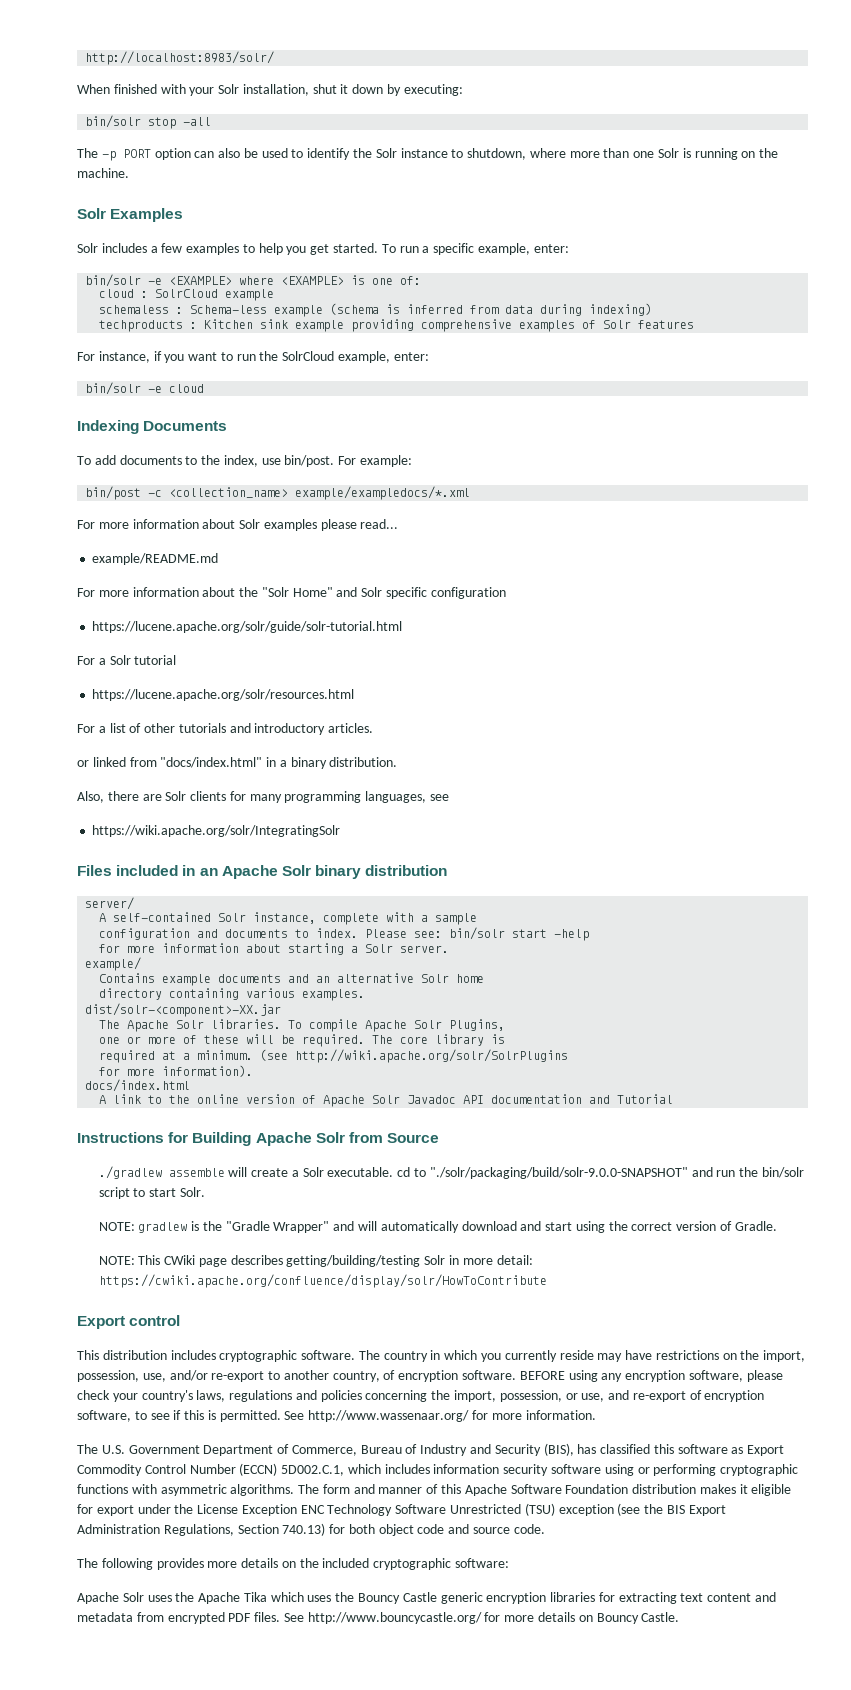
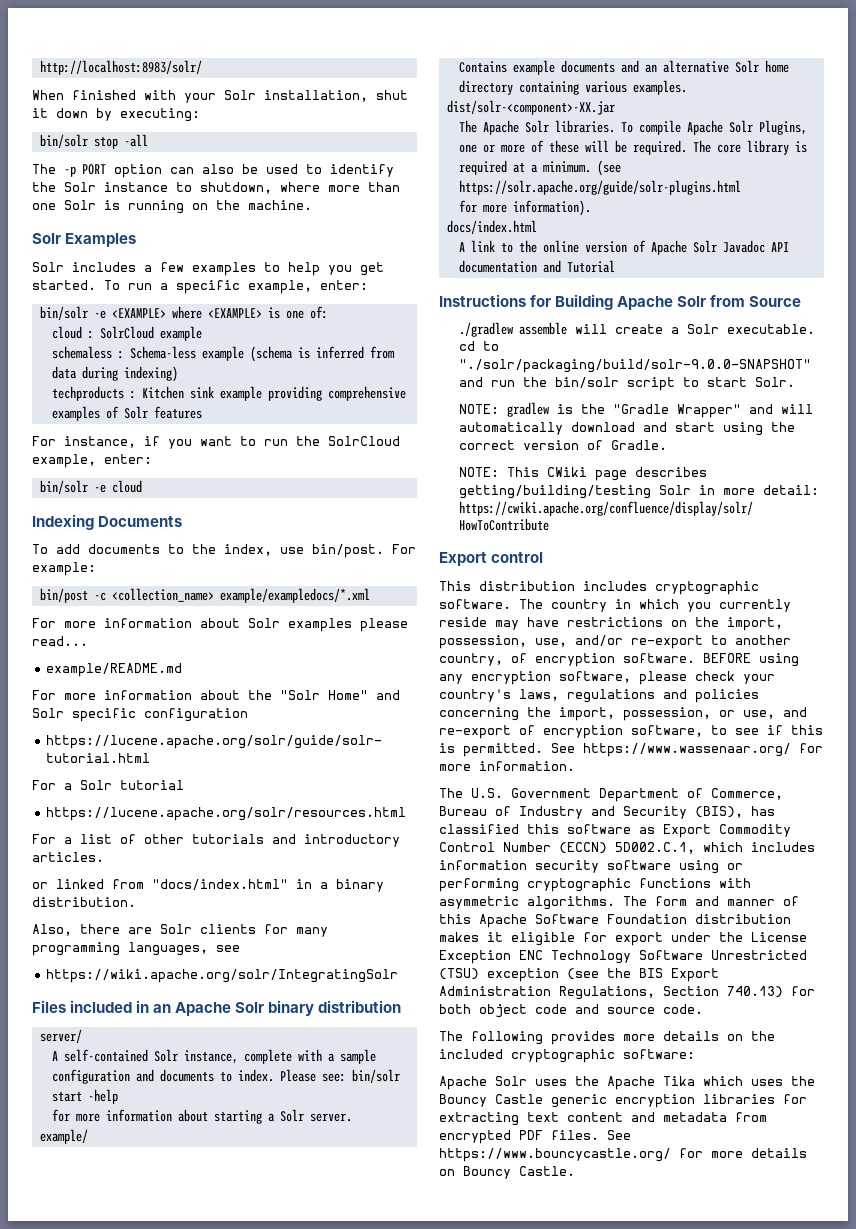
- (see http://wiki.apache.org/solr/SolrPlugins
+ (see https://solr.apache.org/guide/solr-plugins.html
- See http://www.wassenaar.org/ for more information.
+ See https://www.wassenaar.org/ for more information.
- See http://www.bouncycastle.org/ for more details on Bouncy Castle.
+ See https://www.bouncycastle.org/ for more details on Bouncy Castle.

